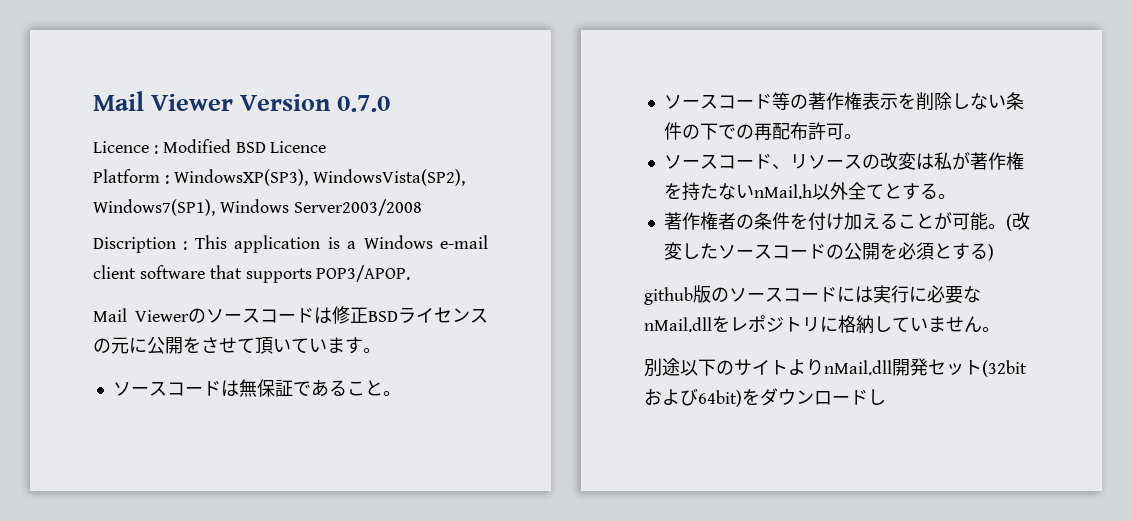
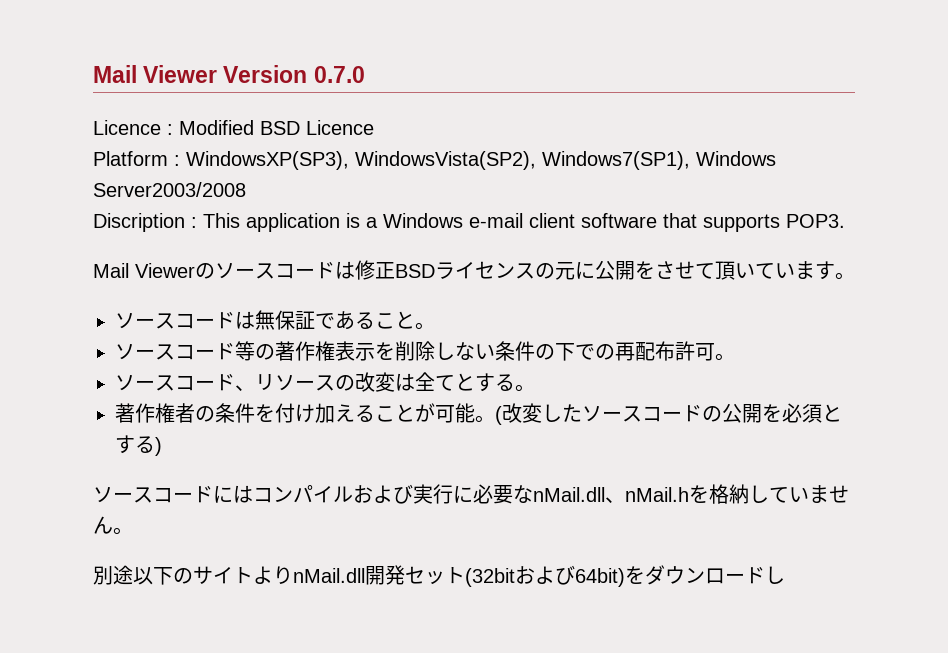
- Discription : This application is a Windows e-mail client software that supports POP3/APOP.
+ Discription : This application is a Windows e-mail client software that supports POP3.
- ソースコード、リソースの改変は私が著作権を持たないnMail.h以外全てとする。
+ ソースコード、リソースの改変は全てとする。
- github版のソースコードには実行に必要なnMail.dllをレポジトリに格納していません。
+ ソースコードにはコンパイルおよび実行に必要なnMail.dll、nMail.hを格納していません。

